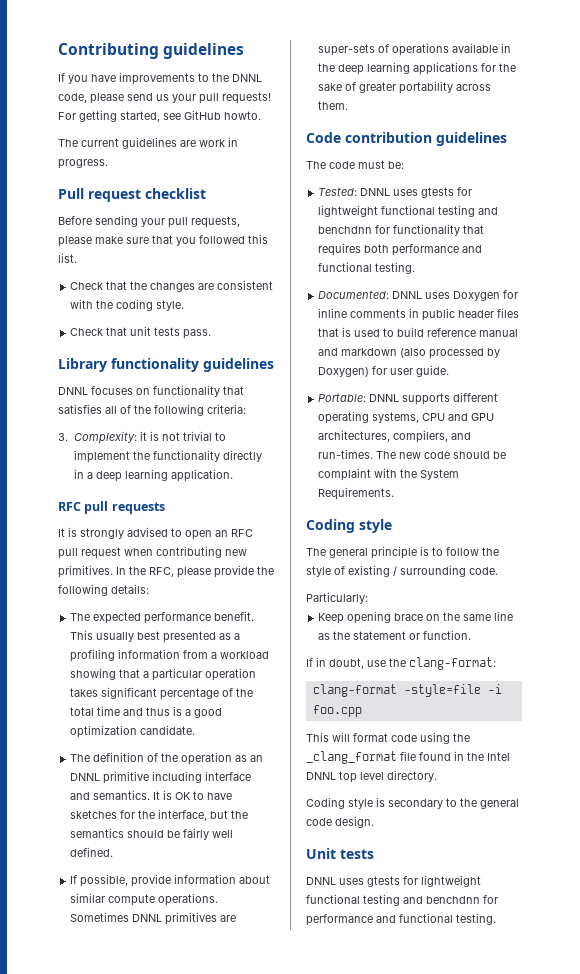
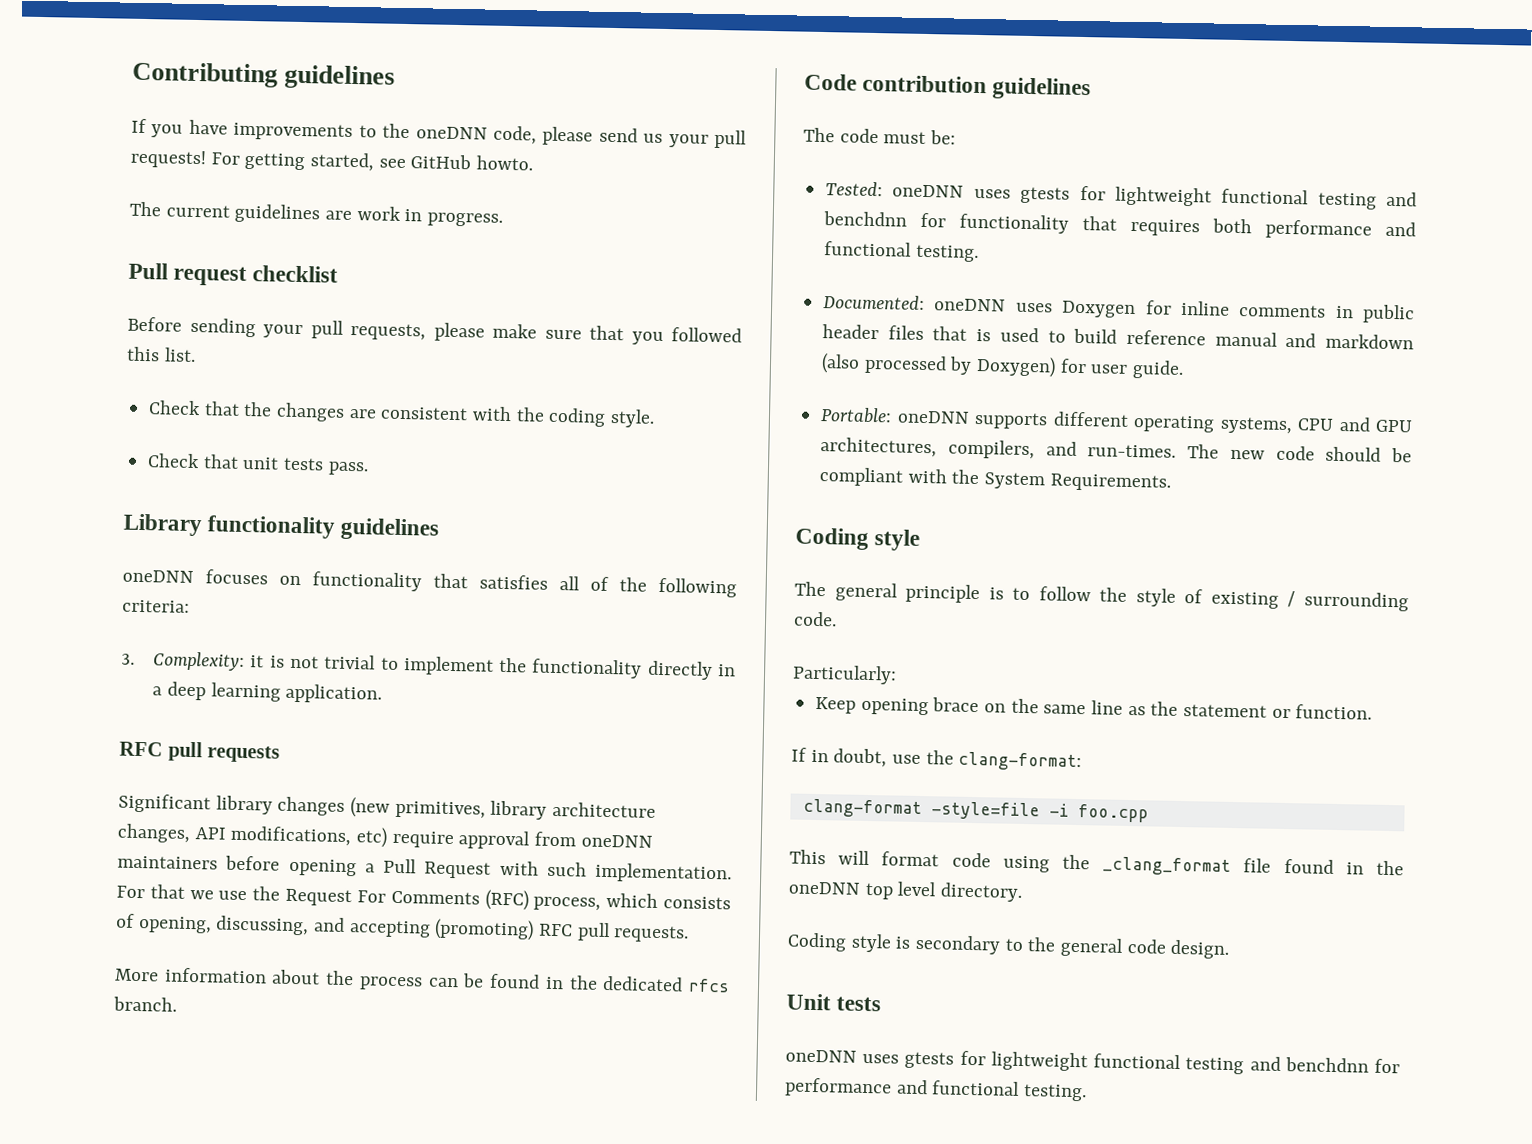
- If you have improvements to the DNNL code, please send us your pull requests!
+ If you have improvements to the oneDNN code, please send us your pull requests!
- DNNL focuses on functionality that satisfies all of the following criteria:
+ oneDNN focuses on functionality that satisfies all of the following criteria:
- It is strongly advised to open an RFC pull request when contributing new primitives. In the RFC, please provide the following details:
- The expected performance benefit. This usually best presented as a profiling information from a workload showing that a particular operation takes significant percentage of the total time and thus is a good optimization candidate.
- The definition of the operation as an DNNL primitive including interface and semantics. It is OK to have sketches for the interface, but the semantics should be fairly well defined.
- If possible, provide information about similar compute operations. Sometimes DNNL primitives are super-sets of operations available in the deep learning applications for the sake of greater portability across them.
+ Significant library changes (new primitives, library architecture changes, API modifications, etc) require approval from oneDNN maintainers before opening a Pull Request with such implementation. For that we use the Request For Comments (RFC) process, which consists of opening, discussing, and accepting (promoting) RFC pull requests.
+ More information about the process can be found in the dedicated rfcs branch.
- Tested: DNNL uses gtests for lightweight functional testing and benchdnn for functionality that requires both performance and functional testing.
+ Tested: oneDNN uses gtests for lightweight functional testing and benchdnn for functionality that requires both performance and functional testing.
- Documented: DNNL uses Doxygen for inline comments in public header files that is used to build reference manual and markdown (also processed by Doxygen) for user guide.
+ Documented: oneDNN uses Doxygen for inline comments in public header files that is used to build reference manual and markdown (also processed by Doxygen) for user guide.
- Portable: DNNL supports different operating systems, CPU and GPU architectures, compilers, and run-times.
+ Portable: oneDNN supports different operating systems, CPU and GPU architectures, compilers, and run-times.
- The new code should be complaint with the System Requirements.
+ The new code should be compliant with the System Requirements.
- This will format code using the _clang_format file found in the Intel DNNL top level directory.
+ This will format code using the _clang_format file found in the oneDNN top level directory.
- DNNL uses gtests for lightweight functional testing and benchdnn for performance and functional testing.
+ oneDNN uses gtests for lightweight functional testing and benchdnn for performance and functional testing.

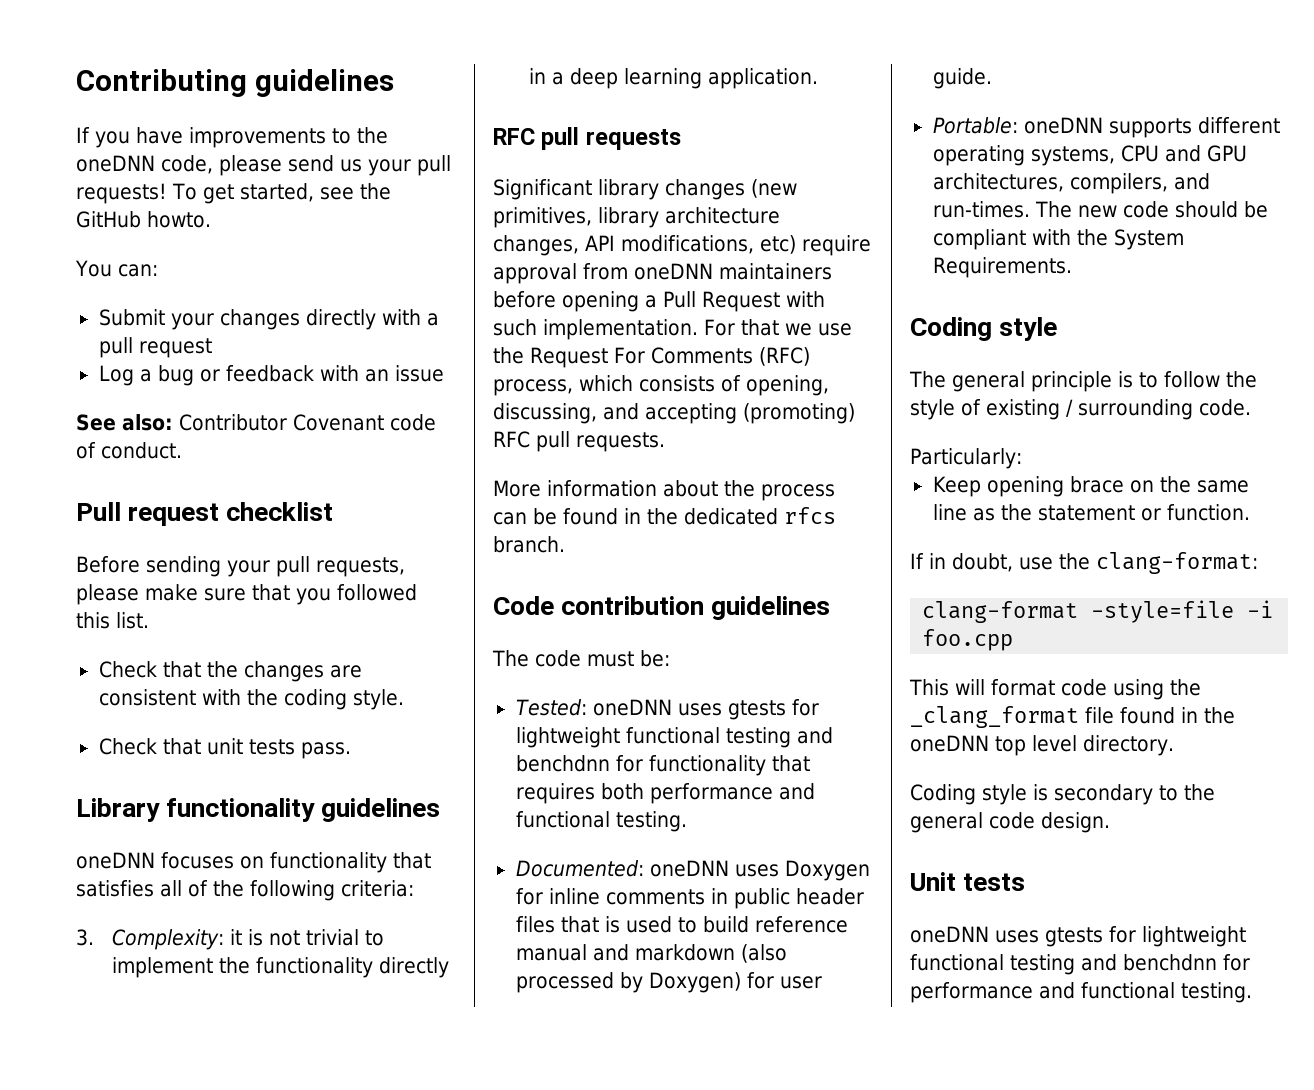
- For getting started, see GitHub howto.
+ To get started, see the GitHub howto.
- The current guidelines are work in progress.
+ You can:
+ Submit your changes directly with a pull request
+ Log a bug or feedback with an issue
+ See also: Contributor Covenant code of conduct.

